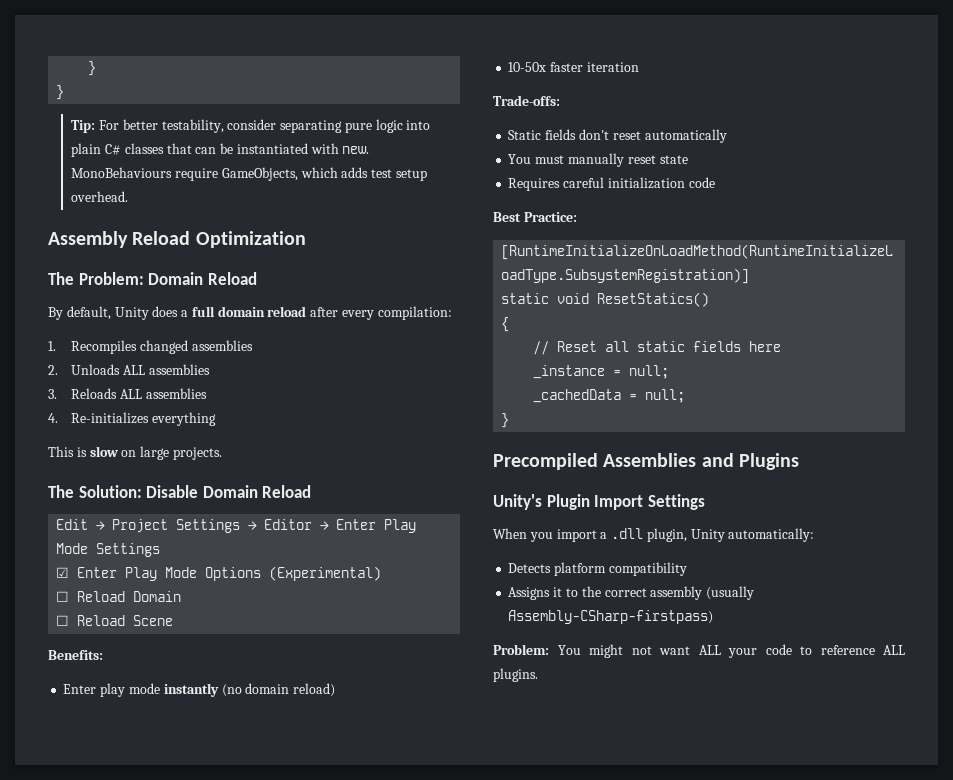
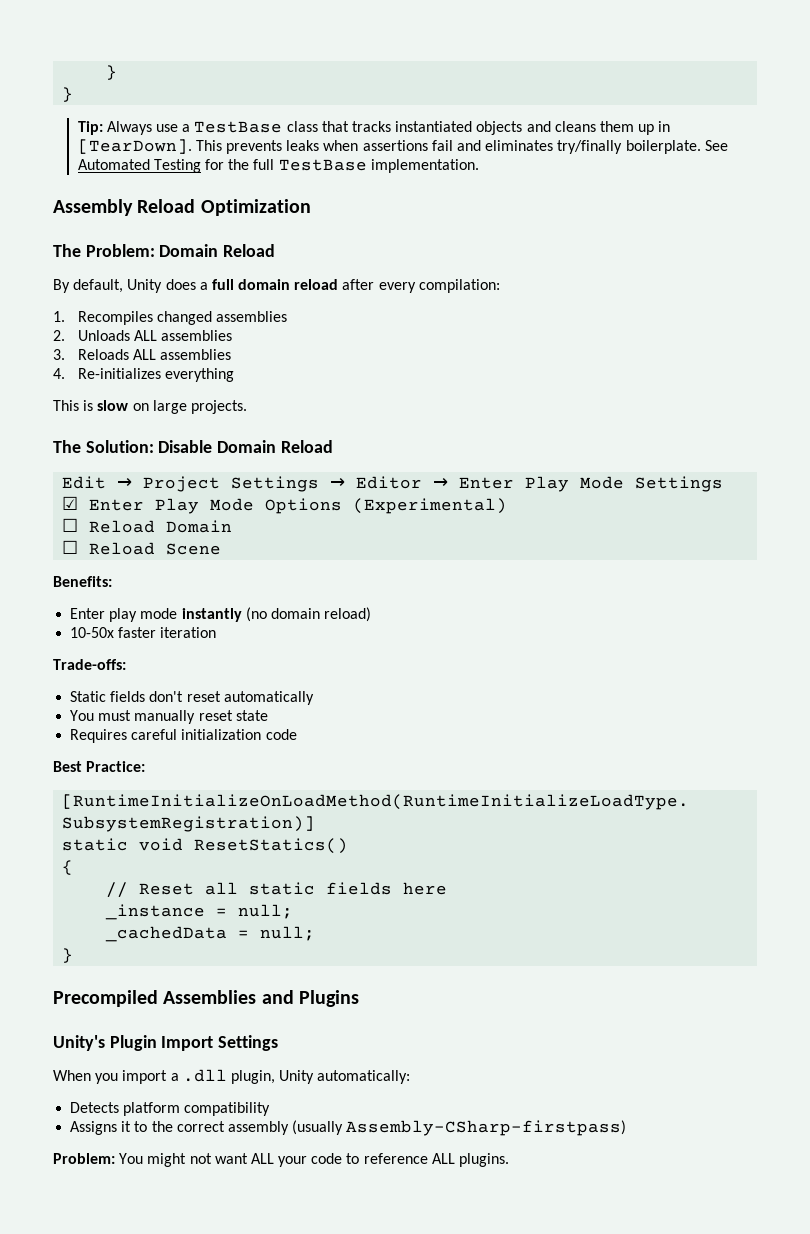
- Tip: For better testability, consider separating pure logic into plain C# classes that can be instantiated with new. MonoBehaviours require GameObjects, which adds test setup overhead.
+ Tip: Always use a TestBase class that tracks instantiated objects and cleans them up in [TearDown]. This prevents leaks when assertions fail and eliminates try/finally boilerplate. See Automated Testing for the full TestBase implementation.

